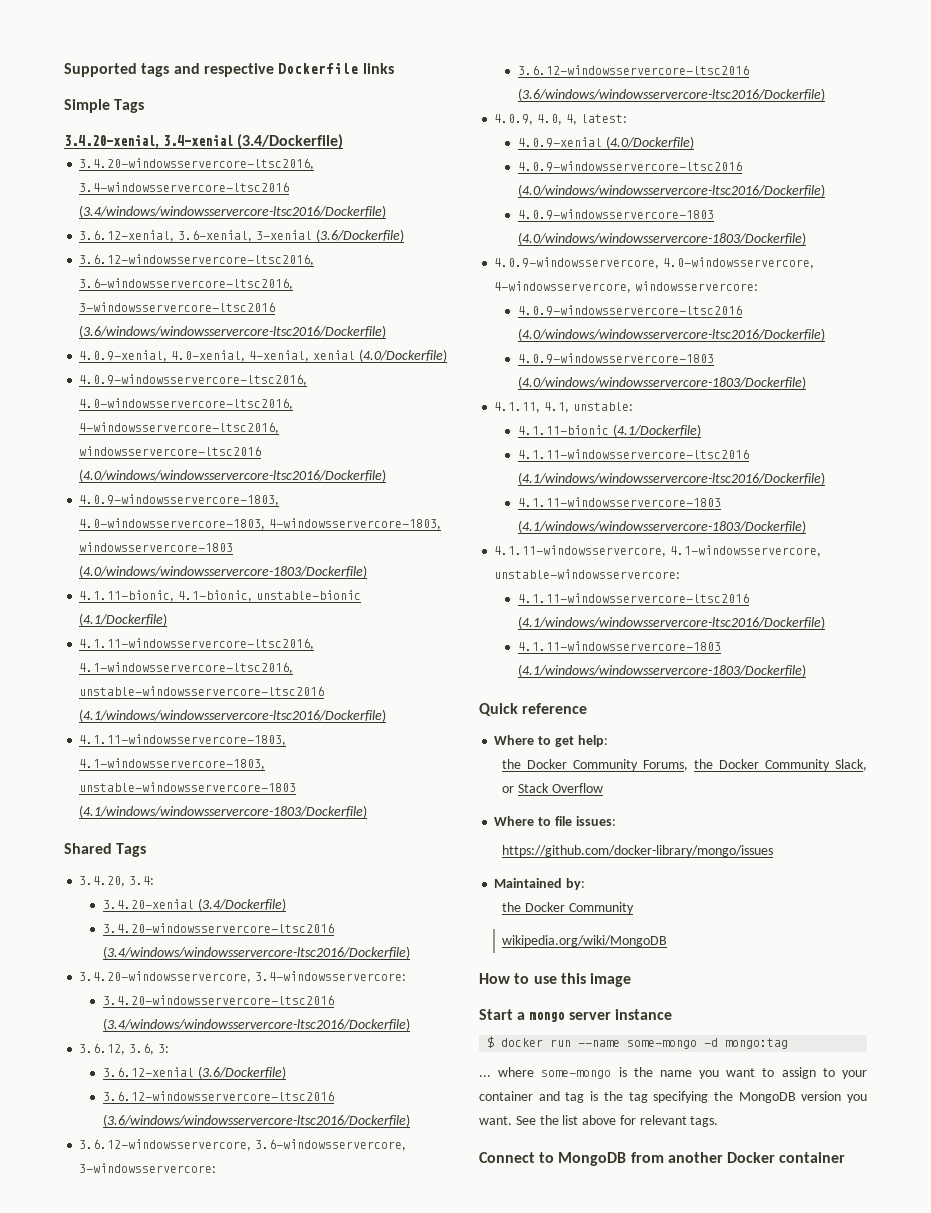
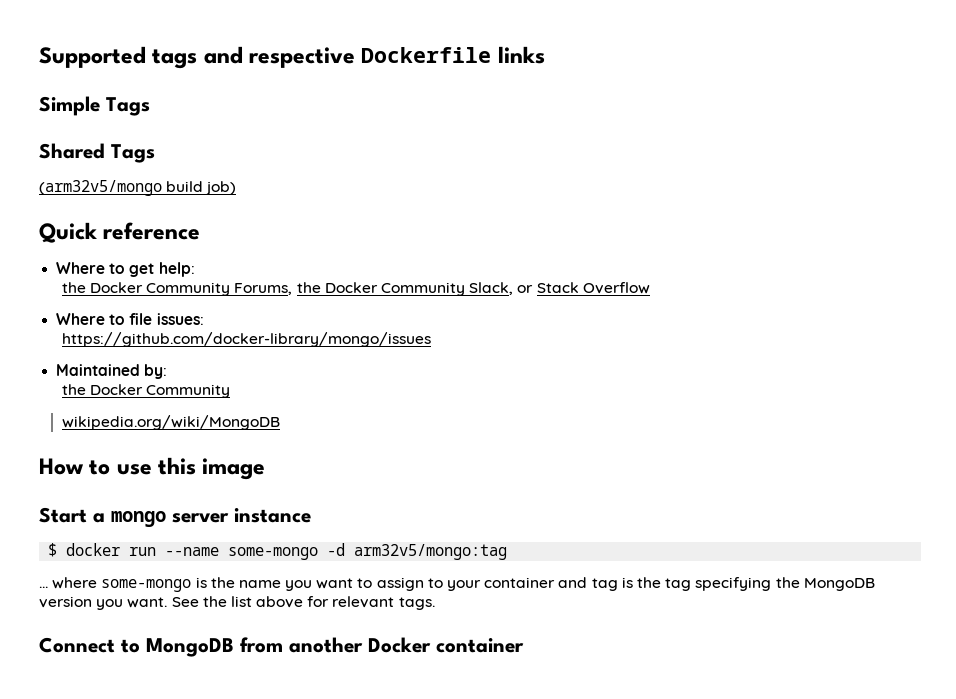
- 3.4.20-xenial, 3.4-xenial (3.4/Dockerfile)
- 3.4.20-windowsservercore-ltsc2016, 3.4-windowsservercore-ltsc2016 (3.4/windows/windowsservercore-ltsc2016/Dockerfile)
- 3.6.12-xenial, 3.6-xenial, 3-xenial (3.6/Dockerfile)
- 3.6.12-windowsservercore-ltsc2016, 3.6-windowsservercore-ltsc2016, 3-windowsservercore-ltsc2016 (3.6/windows/windowsservercore-ltsc2016/Dockerfile)
- 4.0.9-xenial, 4.0-xenial, 4-xenial, xenial (4.0/Dockerfile)
- 4.0.9-windowsservercore-ltsc2016, 4.0-windowsservercore-ltsc2016, 4-windowsservercore-ltsc2016, windowsservercore-ltsc2016 (4.0/windows/windowsservercore-ltsc2016/Dockerfile)
- 4.0.9-windowsservercore-1803, 4.0-windowsservercore-1803, 4-windowsservercore-1803, windowsservercore-1803 (4.0/windows/windowsservercore-1803/Dockerfile)
- 4.1.11-bionic, 4.1-bionic, unstable-bionic (4.1/Dockerfile)
- 4.1.11-windowsservercore-ltsc2016, 4.1-windowsservercore-ltsc2016, unstable-windowsservercore-ltsc2016 (4.1/windows/windowsservercore-ltsc2016/Dockerfile)
- 4.1.11-windowsservercore-1803, 4.1-windowsservercore-1803, unstable-windowsservercore-1803 (4.1/windows/windowsservercore-1803/Dockerfile)
  Shared Tags
- 3.4.20, 3.4:
- 3.4.20-xenial (3.4/Dockerfile)
- 3.4.20-windowsservercore-ltsc2016 (3.4/windows/windowsservercore-ltsc2016/Dockerfile)
- 3.4.20-windowsservercore, 3.4-windowsservercore:
- 3.4.20-windowsservercore-ltsc2016 (3.4/windows/windowsservercore-ltsc2016/Dockerfile)
- 3.6.12, 3.6, 3:
- 3.6.12-xenial (3.6/Dockerfile)
- 3.6.12-windowsservercore-ltsc2016 (3.6/windows/windowsservercore-ltsc2016/Dockerfile)
- 3.6.12-windowsservercore, 3.6-windowsservercore, 3-windowsservercore:
- 3.6.12-windowsservercore-ltsc2016 (3.6/windows/windowsservercore-ltsc2016/Dockerfile)
- 4.0.9, 4.0, 4, latest:
- 4.0.9-xenial (4.0/Dockerfile)
- 4.0.9-windowsservercore-ltsc2016 (4.0/windows/windowsservercore-ltsc2016/Dockerfile)
- 4.0.9-windowsservercore-1803 (4.0/windows/windowsservercore-1803/Dockerfile)
- 4.0.9-windowsservercore, 4.0-windowsservercore, 4-windowsservercore, windowsservercore:
- 4.0.9-windowsservercore-ltsc2016 (4.0/windows/windowsservercore-ltsc2016/Dockerfile)
- 4.0.9-windowsservercore-1803 (4.0/windows/windowsservercore-1803/Dockerfile)
- 4.1.11, 4.1, unstable:
- 4.1.11-bionic (4.1/Dockerfile)
- 4.1.11-windowsservercore-ltsc2016 (4.1/windows/windowsservercore-ltsc2016/Dockerfile)
- 4.1.11-windowsservercore-1803 (4.1/windows/windowsservercore-1803/Dockerfile)
- 4.1.11-windowsservercore, 4.1-windowsservercore, unstable-windowsservercore:
- 4.1.11-windowsservercore-ltsc2016 (4.1/windows/windowsservercore-ltsc2016/Dockerfile)
- 4.1.11-windowsservercore-1803 (4.1/windows/windowsservercore-1803/Dockerfile)
+ (arm32v5/mongo build job)
- $ docker run --name some-mongo -d mongo:tag
+ $ docker run --name some-mongo -d arm32v5/mongo:tag

